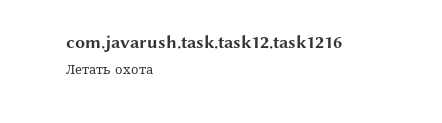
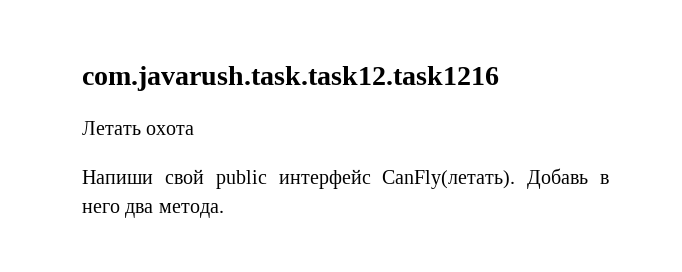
+ Напиши свой public интерфейс CanFly(летать). Добавь в него два метода.

